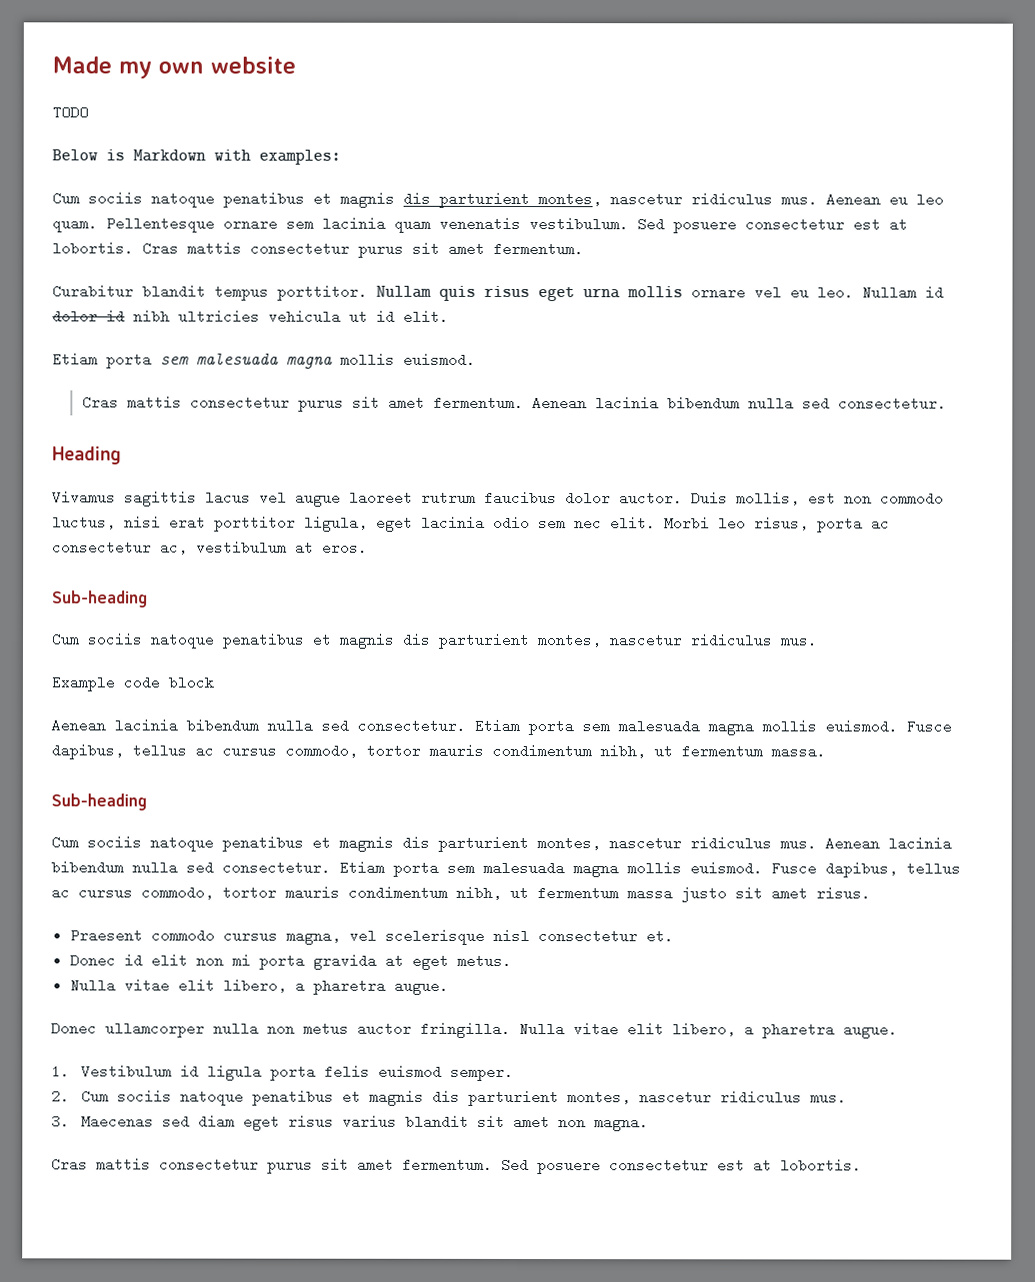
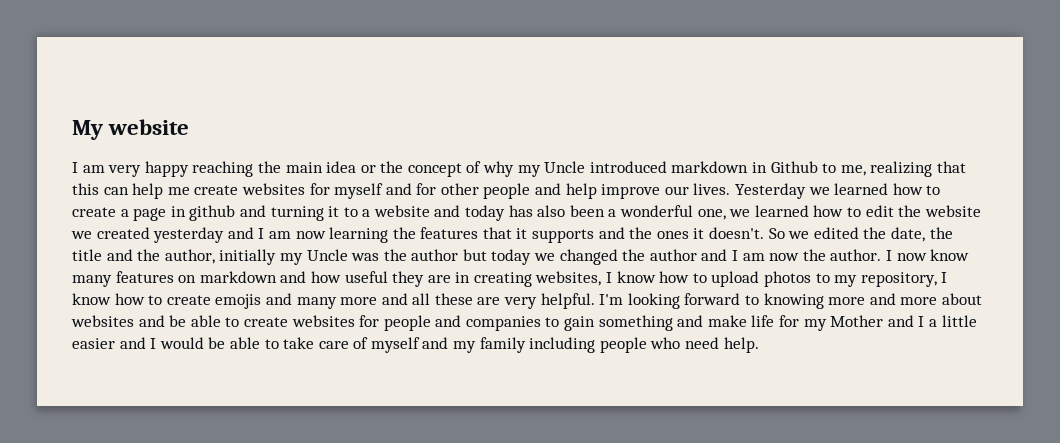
- Made my own website
- TODO
- Below is Markdown with examples:
- Cum sociis natoque penatibus et magnis dis parturient montes, nascetur ridiculus mus. Aenean eu leo quam. Pellentesque ornare sem lacinia quam venenatis vestibulum. Sed posuere consectetur est at lobortis. Cras mattis consectetur purus sit amet fermentum.
- Curabitur blandit tempus porttitor. Nullam quis risus eget urna mollis ornare vel eu leo. Nullam id dolor id nibh ultricies vehicula ut id elit.
- Etiam porta sem malesuada magna mollis euismod.
- Cras mattis consectetur purus sit amet fermentum. Aenean lacinia bibendum nulla sed consectetur.
- Heading
- Vivamus sagittis lacus vel augue laoreet rutrum faucibus dolor auctor. Duis mollis, est non commodo luctus, nisi erat porttitor ligula, eget lacinia odio sem nec elit. Morbi leo risus, porta ac consectetur ac, vestibulum at eros.
- Sub-heading
- Cum sociis natoque penatibus et magnis dis parturient montes, nascetur ridiculus mus.
- Example code block
- Aenean lacinia bibendum nulla sed consectetur. Etiam porta sem malesuada magna mollis euismod. Fusce dapibus, tellus ac cursus commodo, tortor mauris condimentum nibh, ut fermentum massa.
- Sub-heading
- Cum sociis natoque penatibus et magnis dis parturient montes, nascetur ridiculus mus. Aenean lacinia bibendum nulla sed consectetur. Etiam porta sem malesuada magna mollis euismod. Fusce dapibus, tellus ac cursus commodo, tortor mauris condimentum nibh, ut fermentum massa justo sit amet risus.
- Praesent commodo cursus magna, vel scelerisque nisl consectetur et.
- Donec id elit non mi porta gravida at eget metus.
- Nulla vitae elit libero, a pharetra augue.
- Donec ullamcorper nulla non metus auctor fringilla. Nulla vitae elit libero, a pharetra augue.
- 1. Vestibulum id ligula porta felis euismod semper.
- 2. Cum sociis natoque penatibus et magnis dis parturient montes, nascetur ridiculus mus.
- 3. Maecenas sed diam eget risus varius blandit sit amet non magna.
- Cras mattis consectetur purus sit amet fermentum. Sed posuere consectetur est at lobortis.
+ My website
+ I am very happy reaching the main idea or the concept of why my Uncle introduced markdown in Github to me, realizing that this can help me create websites for myself and for other people and help improve our lives. Yesterday we learned how to create a page in github and turning it to a website and today has also been a wonderful one, we learned how to edit the website we created yesterday and I am now learning the features that it supports and the ones it doesn't. So we edited the date, the title and the author, initially my Uncle was the author but today we changed the author and I am now the author. I now know many features on markdown and how useful they are in creating websites, I know how to upload photos to my repository, I know how to create emojis and many more and all these are very helpful. I'm looking forward to knowing more and more about websites and be able to create websites for people and companies to gain something and make life for my Mother and I a little easier and I would be able to take care of myself and my family including people who need help.

